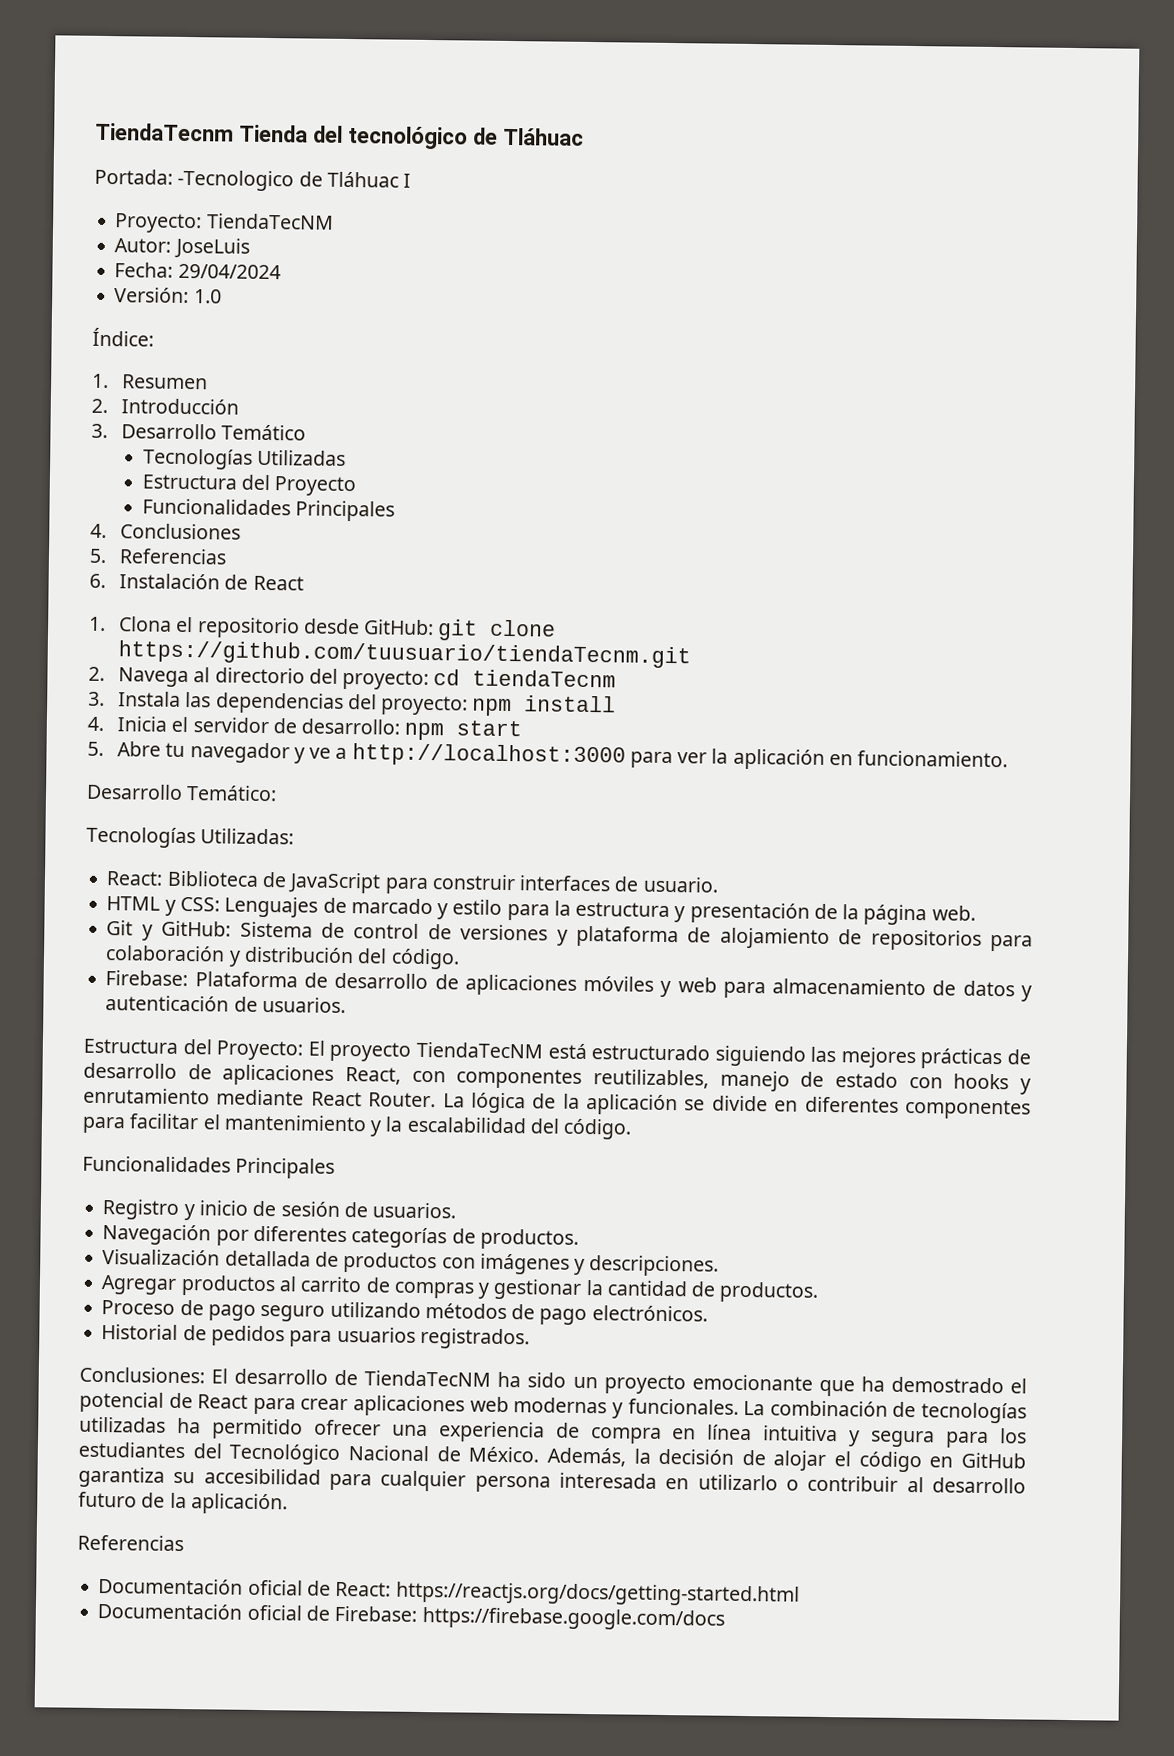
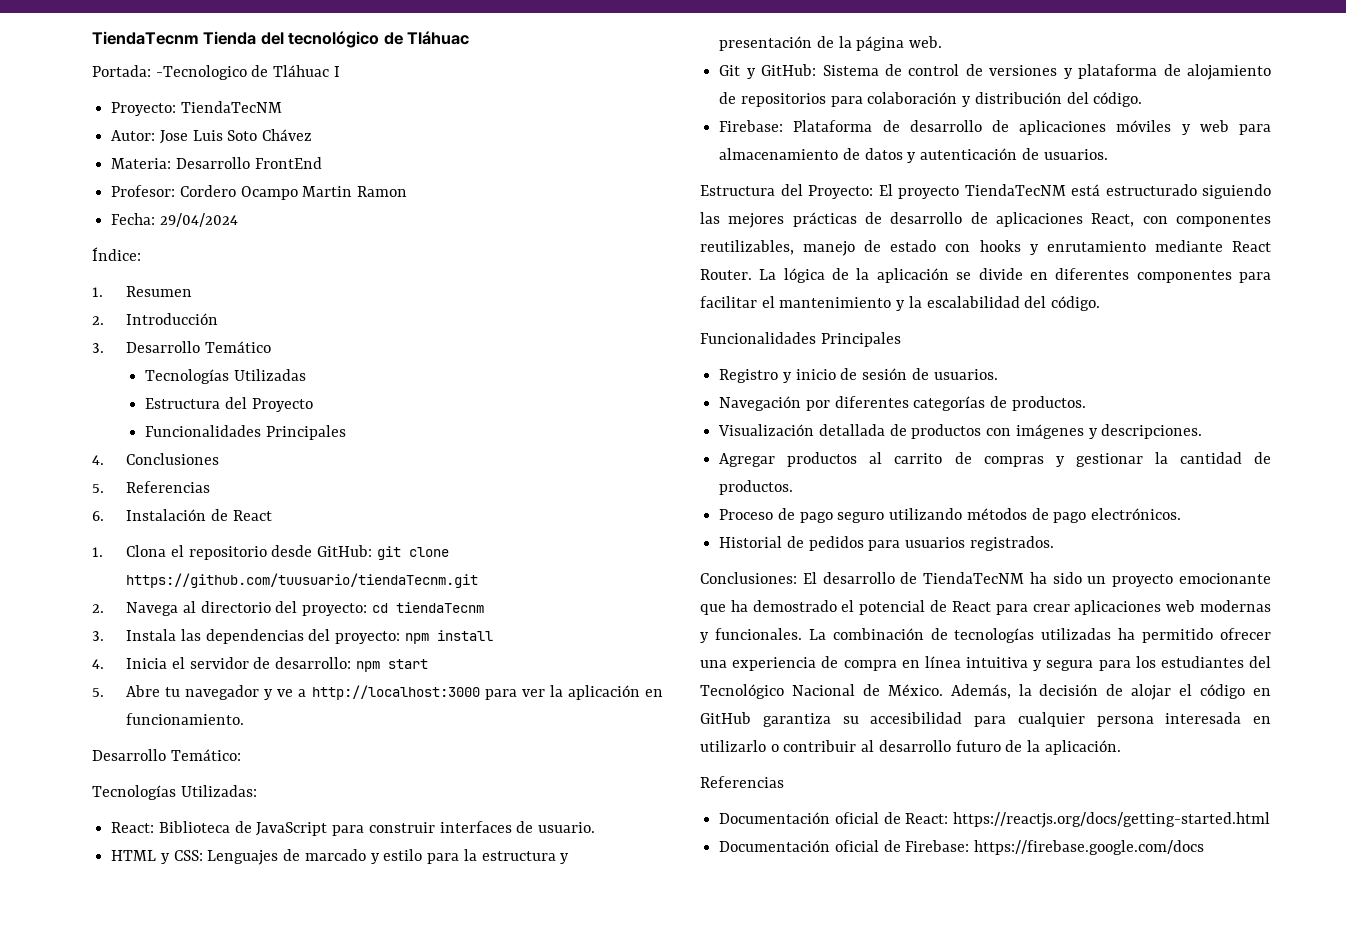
- Autor: JoseLuis
+ Autor: Jose Luis Soto Chávez
+ Materia: Desarrollo FrontEnd
+ Profesor: Cordero Ocampo Martin Ramon
- Versión: 1.0

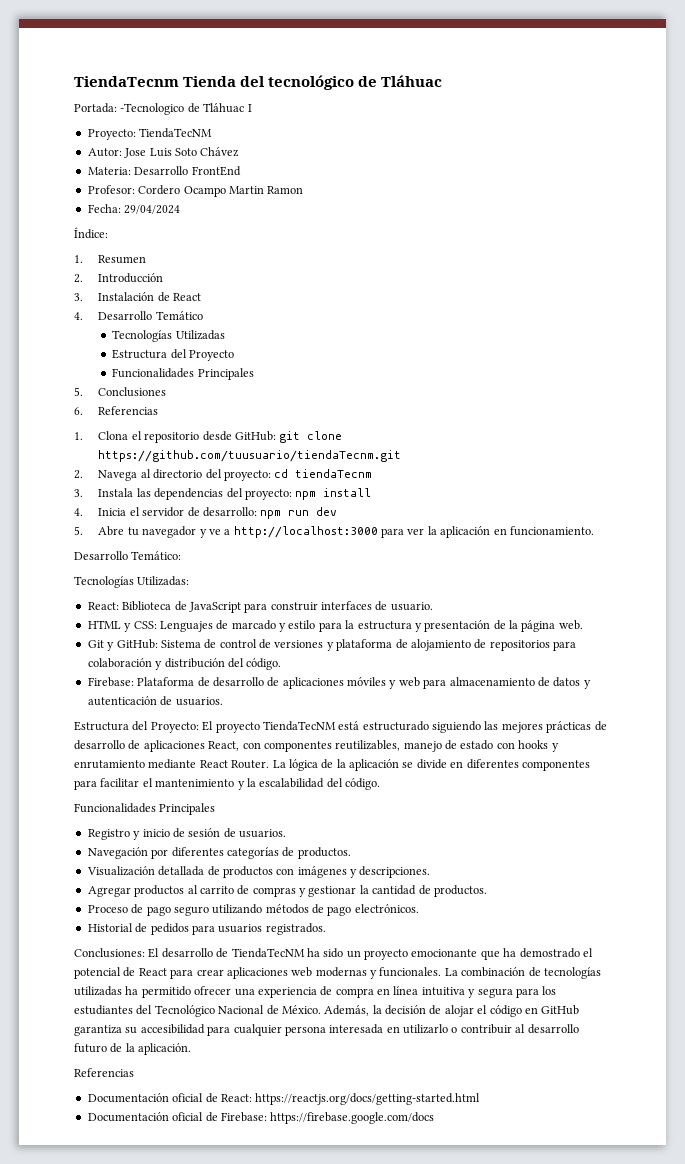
- 3. Desarrollo Temático
+ 3. Instalación de React
+ 4. Desarrollo Temático
- 4. Conclusiones
+ 5. Conclusiones
- 5. Referencias
- 6. Instalación de React
+ 6. Referencias
- 4. Inicia el servidor de desarrollo: npm start
+ 4. Inicia el servidor de desarrollo: npm run dev

